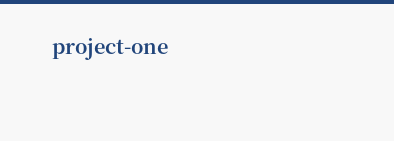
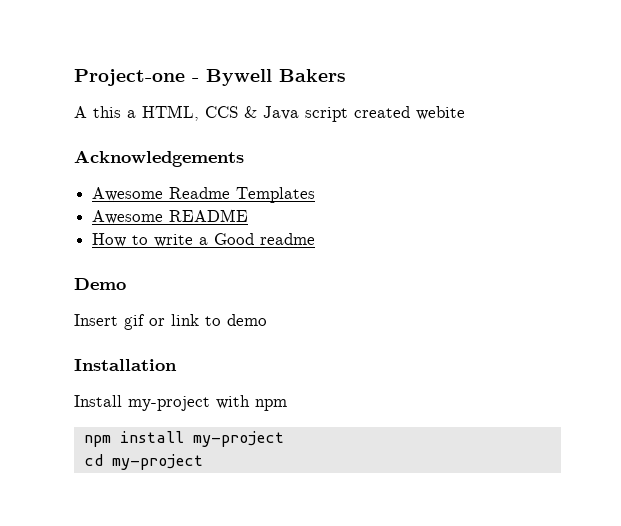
- project-one
+ Project-one - Bywell Bakers
+ A this a HTML, CCS & Java script created webite
+ Acknowledgements
+ Awesome Readme Templates
+ Awesome README
+ How to write a Good readme
+ Demo
+ Insert gif or link to demo
+ Installation
+ Install my-project with npm
+ npm install my-project
+ cd my-project

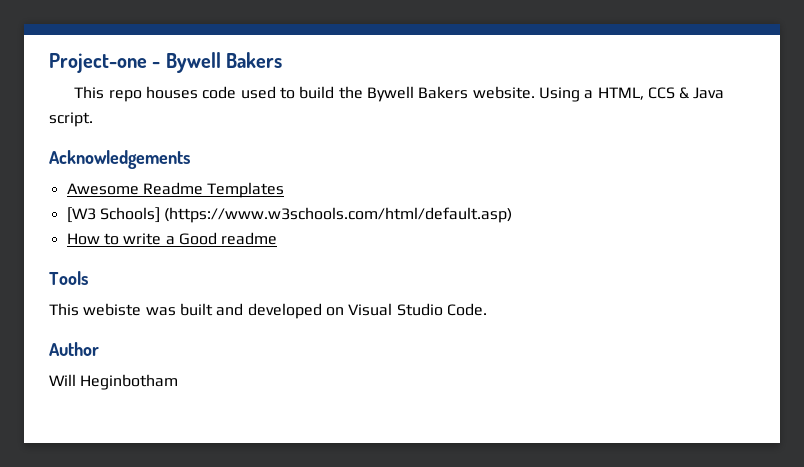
- A this a HTML, CCS & Java script created webite
+ This repo houses code used to build the Bywell Bakers website. Using a HTML, CCS & Java script.
- Awesome README
+ [W3 Schools] (https://www.w3schools.com/html/default.asp)
- Demo
- Insert gif or link to demo
- Installation
- Install my-project with npm
- npm install my-project
- cd my-project
+ Tools
+ This webiste was built and developed on Visual Studio Code.
+ Author
+ Will Heginbotham

